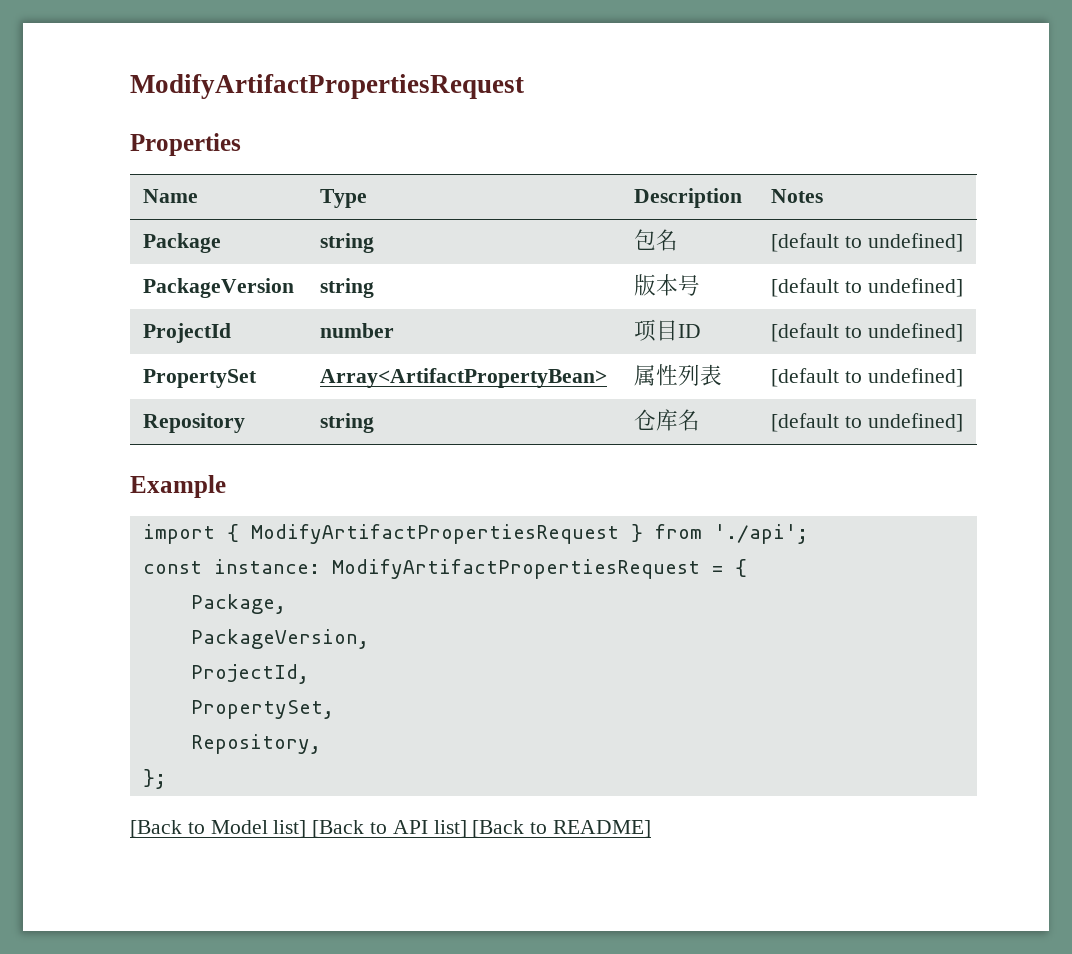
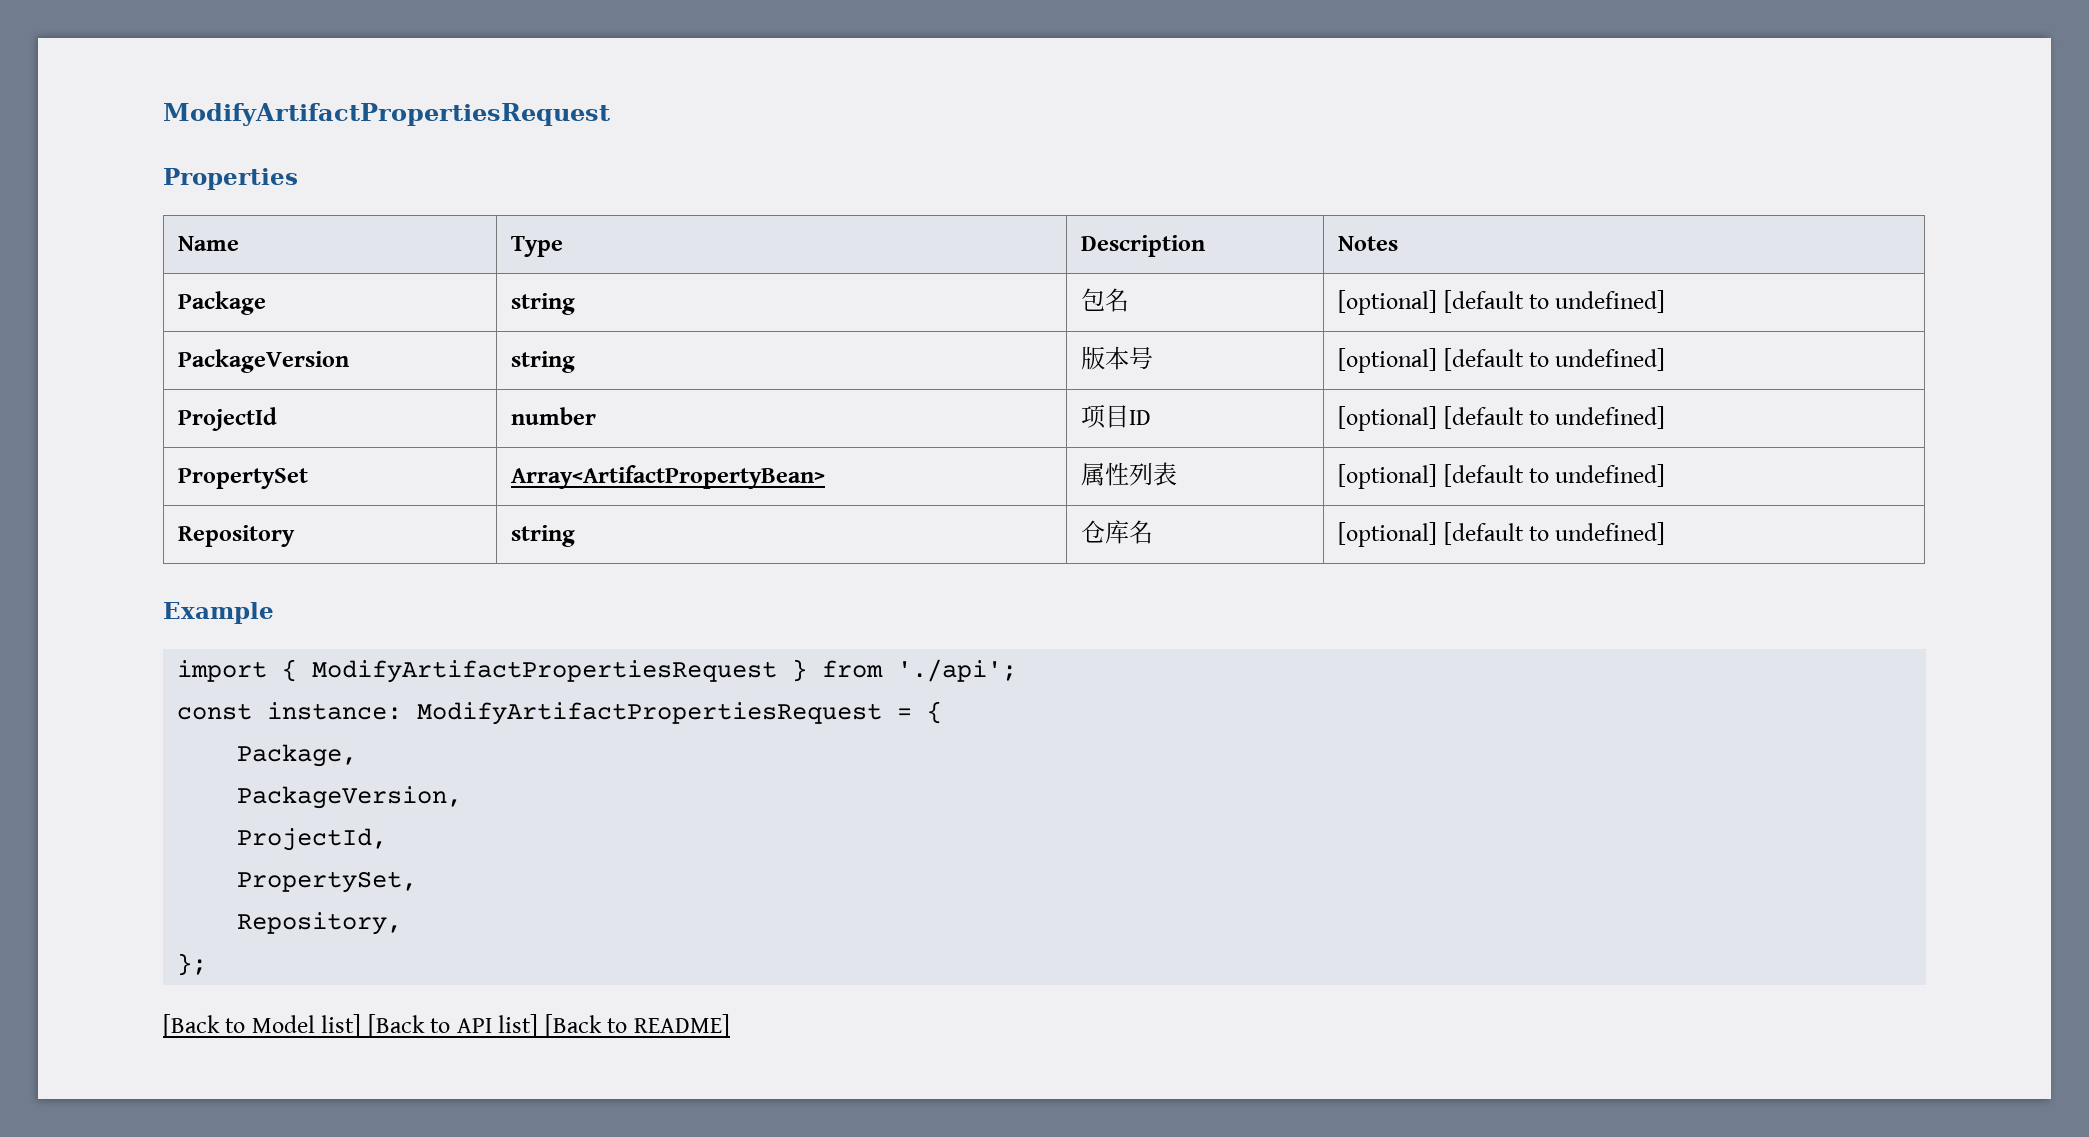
- Package | string | 包名 | [default to undefined]
+ Package | string | 包名 | [optional] [default to undefined]
- PackageVersion | string | 版本号 | [default to undefined]
+ PackageVersion | string | 版本号 | [optional] [default to undefined]
- ProjectId | number | 项目ID | [default to undefined]
+ ProjectId | number | 项目ID | [optional] [default to undefined]
- PropertySet | Array<ArtifactPropertyBean> | 属性列表 | [default to undefined]
+ PropertySet | Array<ArtifactPropertyBean> | 属性列表 | [optional] [default to undefined]
- Repository | string | 仓库名 | [default to undefined]
+ Repository | string | 仓库名 | [optional] [default to undefined]

